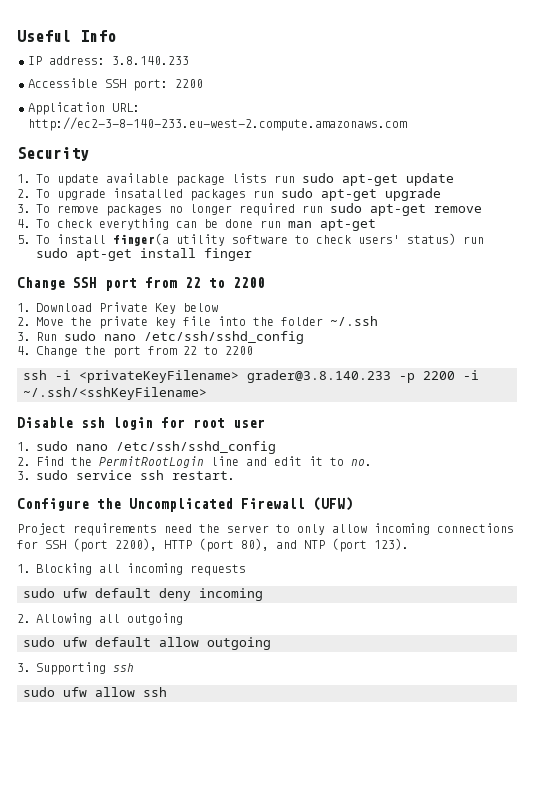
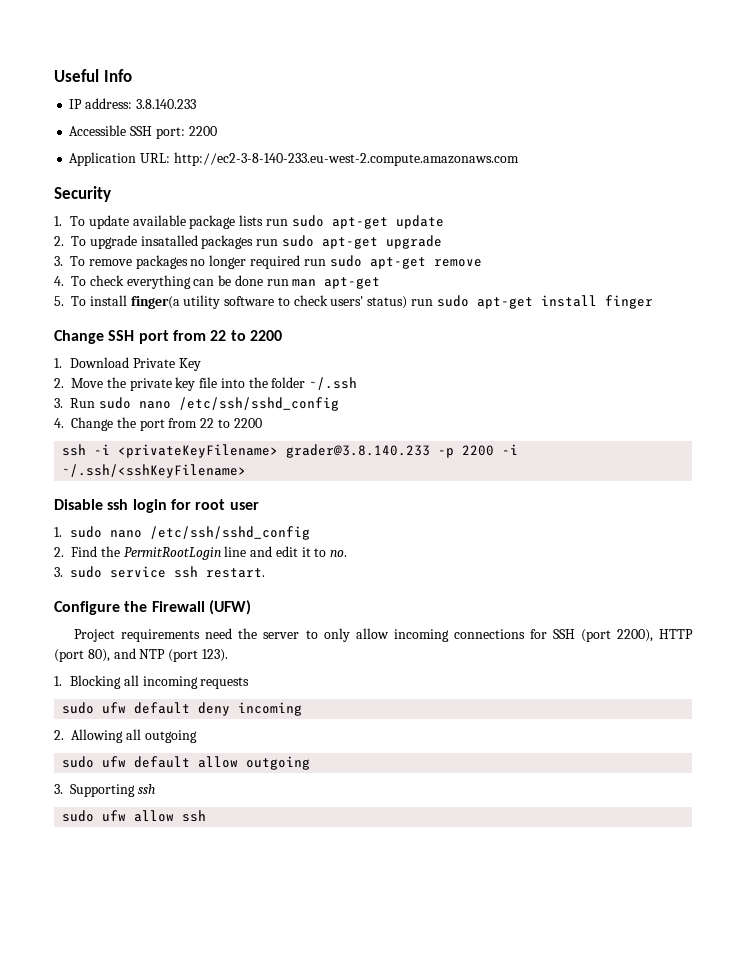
- 1. Download Private Key below
+ 1. Download Private Key
- Configure the Uncomplicated Firewall (UFW)
+ Configure the Firewall (UFW)

